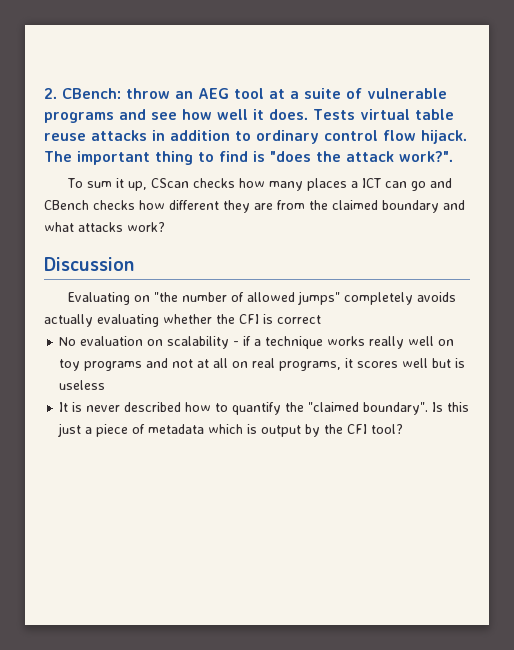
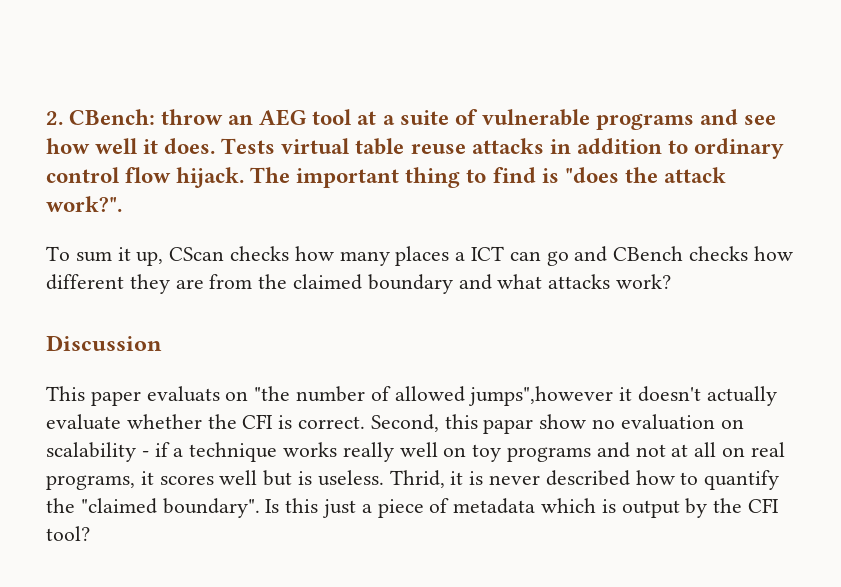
- Evaluating on "the number of allowed jumps" completely avoids actually evaluating whether the CFI is correct
- No evaluation on scalability - if a technique works really well on toy programs and not at all on real programs, it scores well but is useless
- It is never described how to quantify the "claimed boundary".
+ This paper evaluats on "the number of allowed jumps",however it doesn't actually evaluate whether the CFI is correct. Second, this papar show no evaluation on scalability - if a technique works really well on toy programs and not at all on real programs, it scores well but is useless. Thrid, it is never described how to quantify the "claimed boundary".

